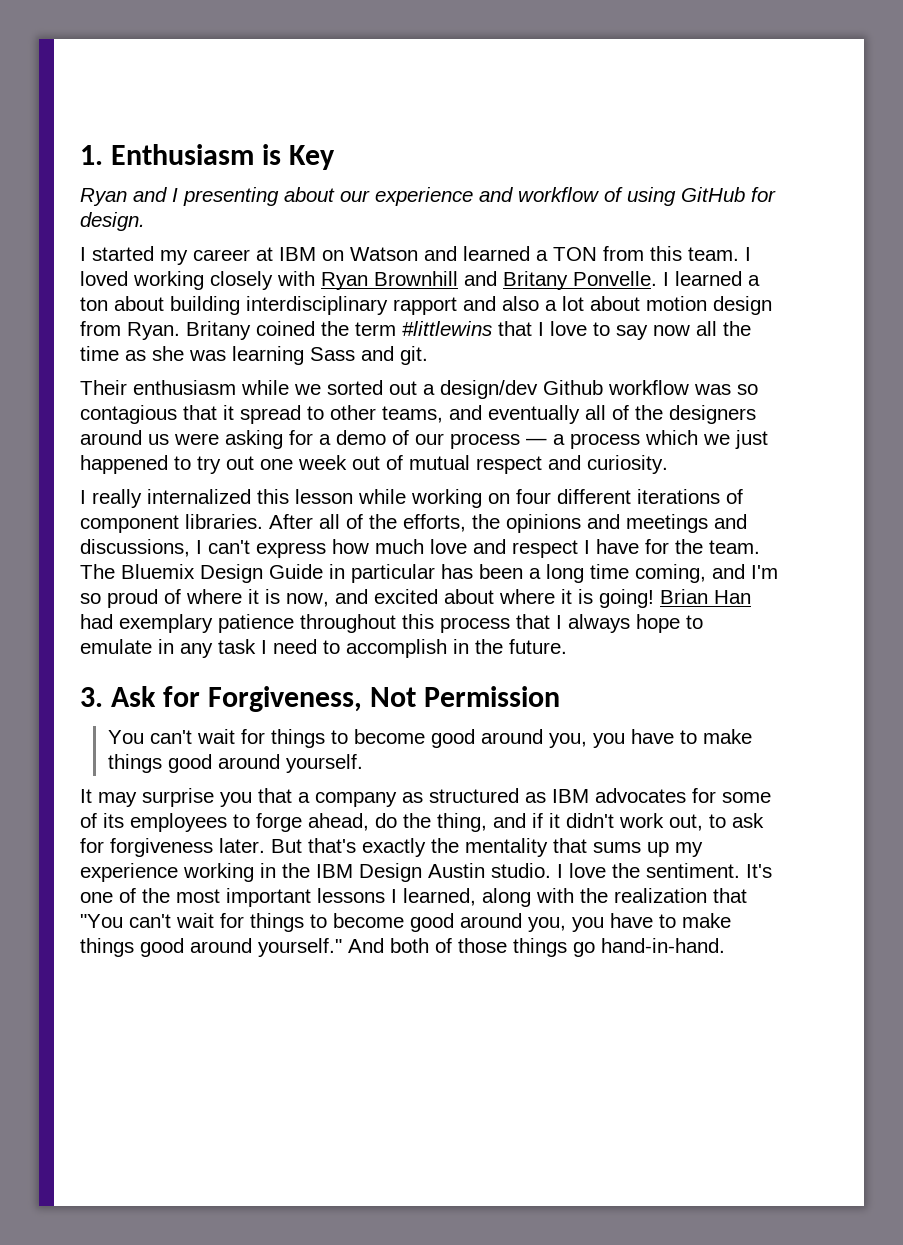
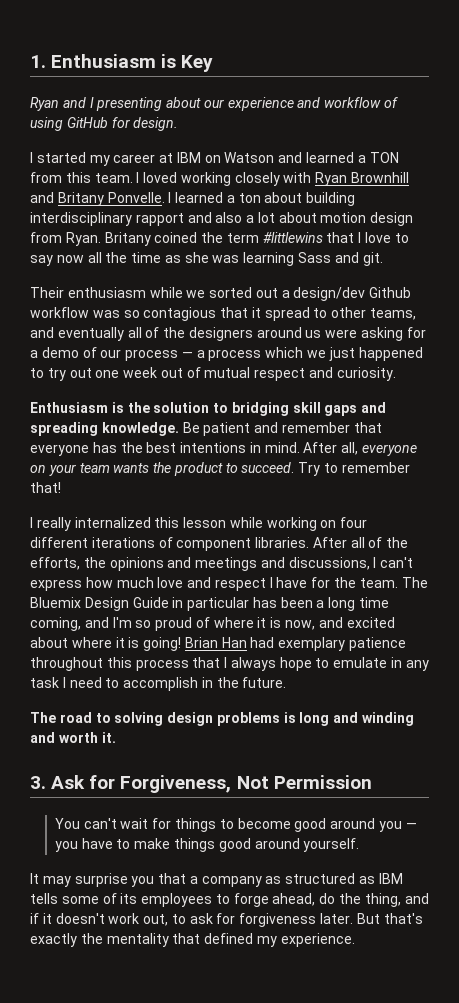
+ Enthusiasm is the solution to bridging skill gaps and spreading knowledge. Be patient and remember that everyone has the best intentions in mind. After all, everyone on your team wants the product to succeed. Try to remember that!
+ The road to solving design problems is long and winding and worth it.
- You can't wait for things to become good around you, you have to make things good around yourself.
+ You can't wait for things to become good around you — you have to make things good around yourself.
- It may surprise you that a company as structured as IBM advocates for some of its employees to forge ahead, do the thing, and if it didn't work out, to ask for forgiveness later.
+ It may surprise you that a company as structured as IBM tells some of its employees to forge ahead, do the thing, and if it doesn't work out, to ask for forgiveness later.
- But that's exactly the mentality that sums up my experience working in the IBM Design Austin studio. I love the sentiment. It's one of the most important lessons I learned, along with the realization that "You can't wait for things to become good around you, you have to make things good around yourself." And both of those things go hand-in-hand.
+ But that's exactly the mentality that defined my experience.

